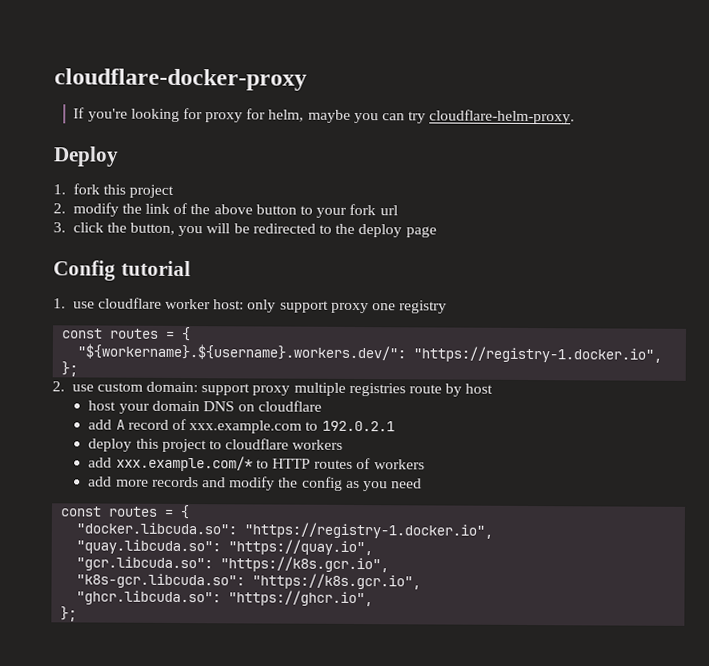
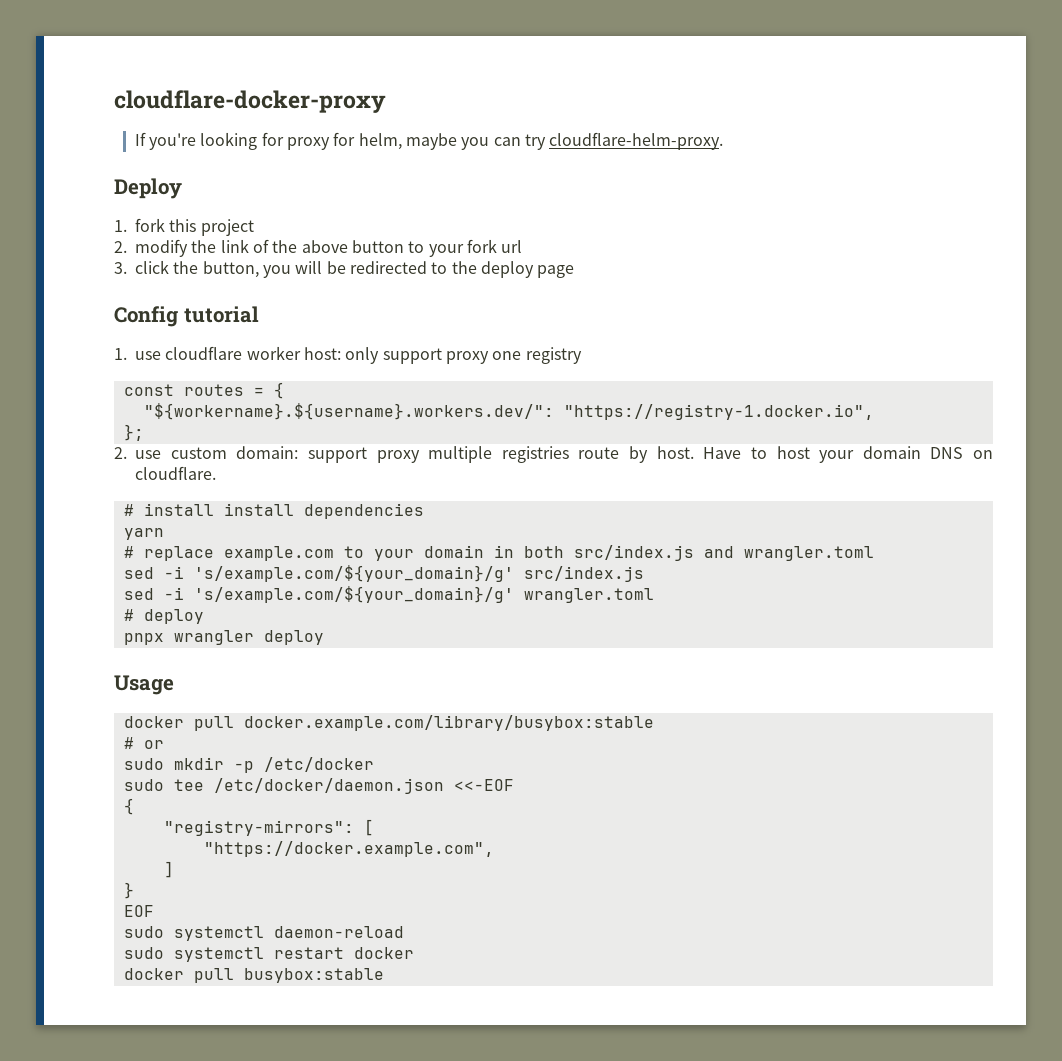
- 2. use custom domain: support proxy multiple registries route by host
- host your domain DNS on cloudflare
- add A record of xxx.example.com to 192.0.2.1
- deploy this project to cloudflare workers
- add xxx.example.com/* to HTTP routes of workers
- add more records and modify the config as you need
- const routes = {
- "docker.libcuda.so": "https://registry-1.docker.io",
- "quay.libcuda.so": "https://quay.io",
- "gcr.libcuda.so": "https://k8s.gcr.io",
- "k8s-gcr.libcuda.so": "https://k8s.gcr.io",
- "ghcr.libcuda.so": "https://ghcr.io",
- };
+ 2. use custom domain: support proxy multiple registries route by host. Have to host your domain DNS on cloudflare.
+ # install install dependencies
+ yarn
+ # replace example.com to your domain in both src/index.js and wrangler.toml
+ sed -i 's/example.com/${your_domain}/g' src/index.js
+ sed -i 's/example.com/${your_domain}/g' wrangler.toml
+ # deploy
+ pnpx wrangler deploy
+ Usage
+ docker pull docker.example.com/library/busybox:stable
+ # or
+ sudo mkdir -p /etc/docker
+ sudo tee /etc/docker/daemon.json <<-EOF
+ {
+ "registry-mirrors": [
+ "https://docker.example.com",
+ ]
+ }
+ EOF
+ sudo systemctl daemon-reload
+ sudo systemctl restart docker
+ docker pull busybox:stable

